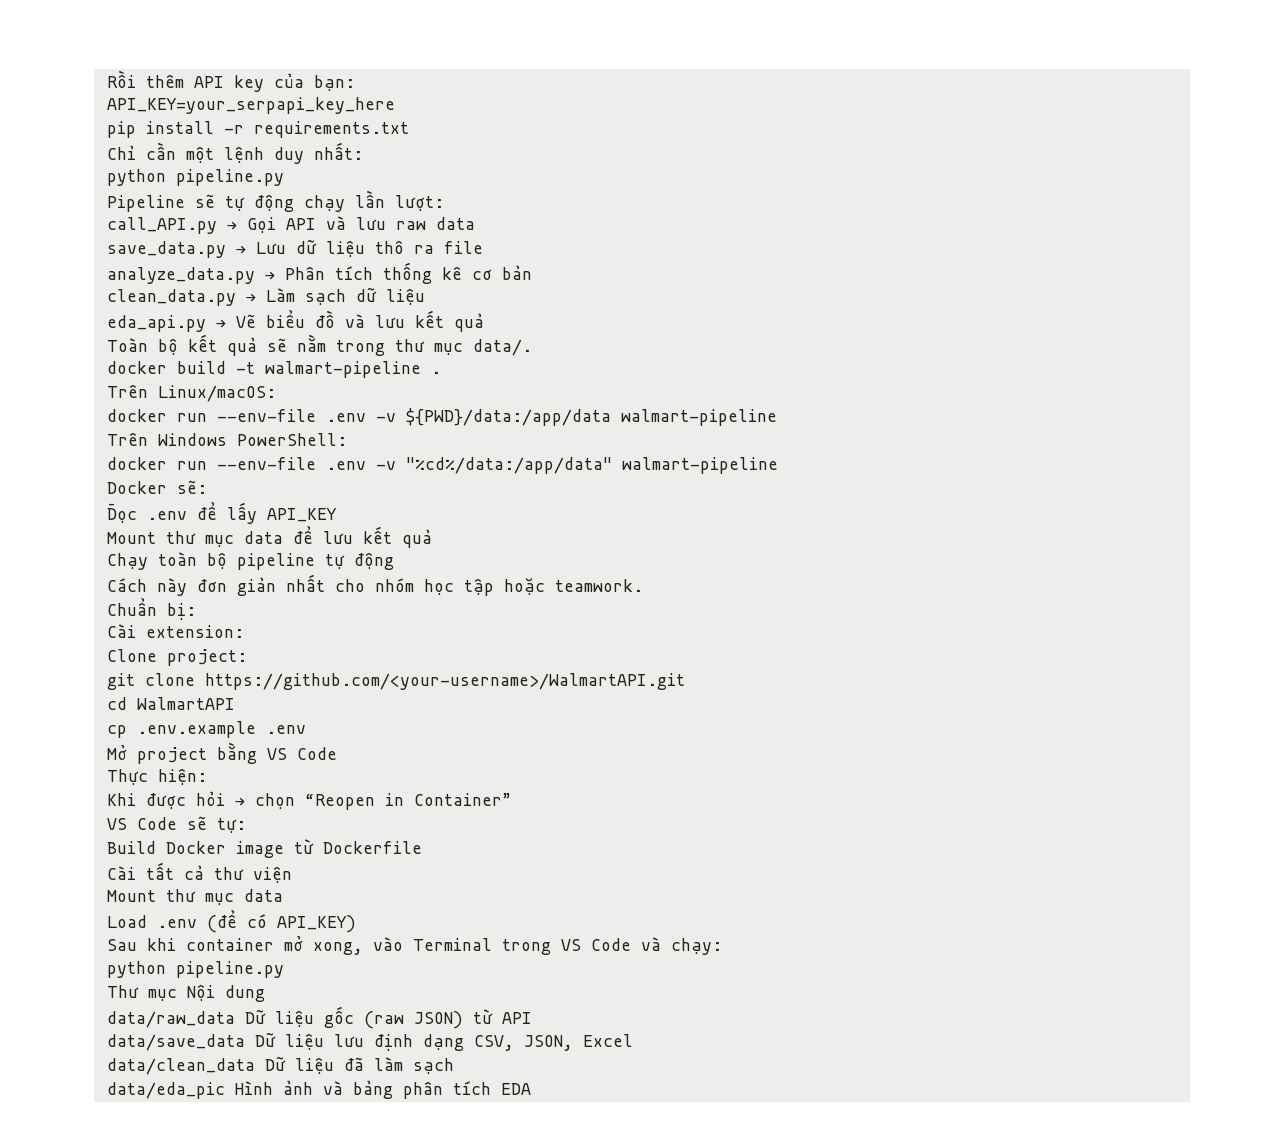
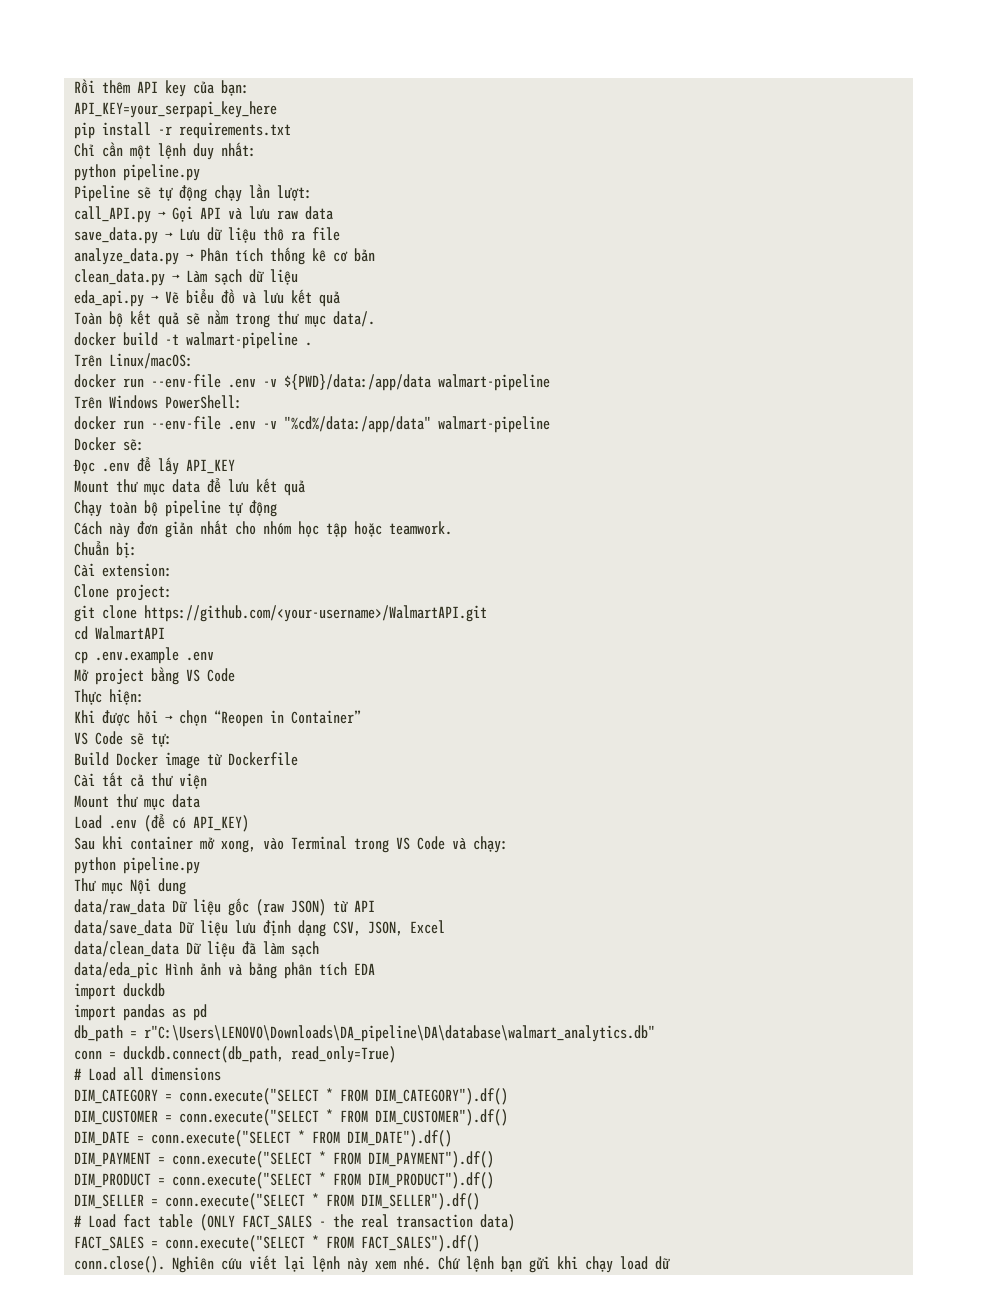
+ import duckdb
+ import pandas as pd
+ db_path = r"C:\Users\LENOVO\Downloads\DA_pipeline\DA\database\walmart_analytics.db"
+ conn = duckdb.connect(db_path, read_only=True)
+ # Load all dimensions
+ DIM_CATEGORY = conn.execute("SELECT * FROM DIM_CATEGORY").df()
+ DIM_CUSTOMER = conn.execute("SELECT * FROM DIM_CUSTOMER").df()
+ DIM_DATE = conn.execute("SELECT * FROM DIM_DATE").df()
+ DIM_PAYMENT = conn.execute("SELECT * FROM DIM_PAYMENT").df()
+ DIM_PRODUCT = conn.execute("SELECT * FROM DIM_PRODUCT").df()
+ DIM_SELLER = conn.execute("SELECT * FROM DIM_SELLER").df()
+ # Load fact table (ONLY FACT_SALES - the real transaction data)
+ FACT_SALES = conn.execute("SELECT * FROM FACT_SALES").df()
+ conn.close(). Nghiên cứu viết lại lệnh này xem nhé. Chứ lệnh bạn gửi khi chạy load dữ

